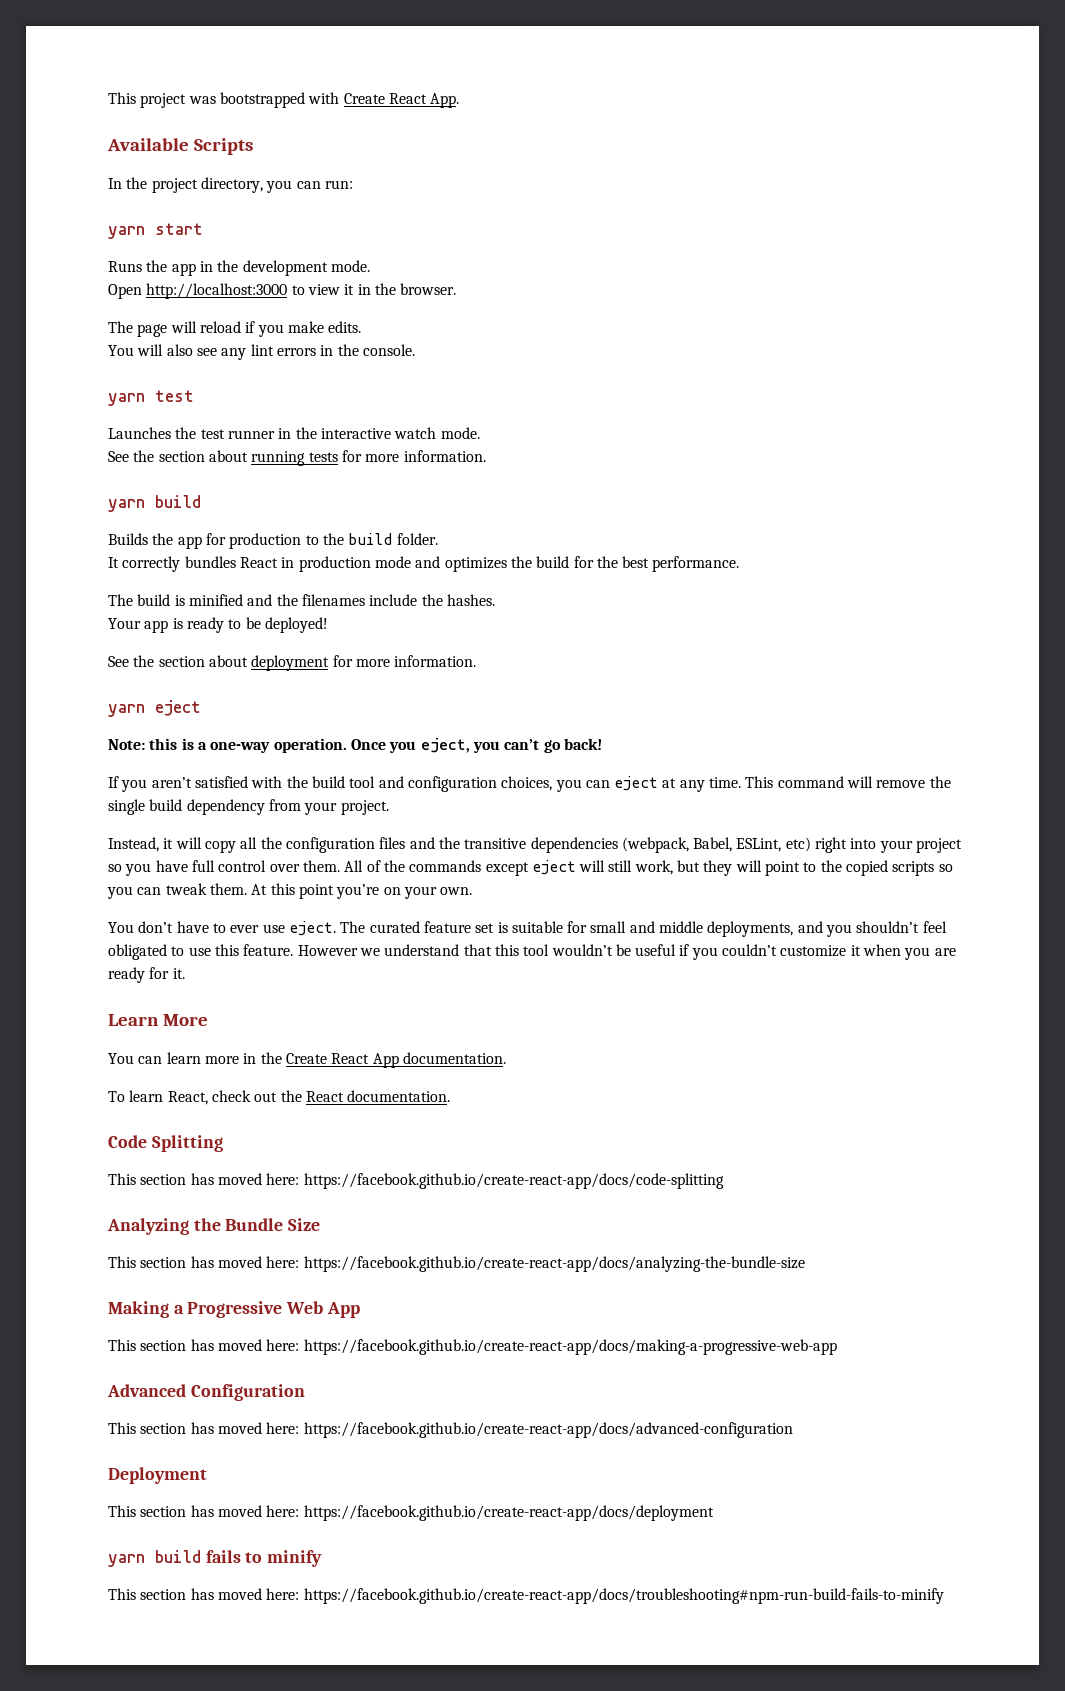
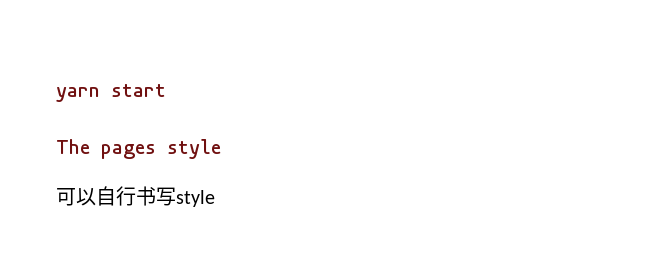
- This project was bootstrapped with Create React App.
- Available Scripts
- In the project directory, you can run:
  yarn start
- Runs the app in the development mode.
- Open http://localhost:3000 to view it in the browser.
- The page will reload if you make edits.
- You will also see any lint errors in the console.
- yarn test
- Launches the test runner in the interactive watch mode.
- See the section about running tests for more information.
- yarn build
- Builds the app for production to the build folder.
- It correctly bundles React in production mode and optimizes the build for the best performance.
- The build is minified and the filenames include the hashes.
- Your app is ready to be deployed!
- See the section about deployment for more information.
- yarn eject
- Note: this is a one-way operation. Once you eject, you can’t go back!
- If you aren’t satisfied with the build tool and configuration choices, you can eject at any time. This command will remove the single build dependency from your project.
- Instead, it will copy all the configuration files and the transitive dependencies (webpack, Babel, ESLint, etc) right into your project so you have full control over them. All of the commands except eject will still work, but they will point to the copied scripts so you can tweak them. At this point you’re on your own.
- You don’t have to ever use eject. The curated feature set is suitable for small and middle deployments, and you shouldn’t feel obligated to use this feature. However we understand that this tool wouldn’t be useful if you couldn’t customize it when you are ready for it.
- Learn More
- You can learn more in the Create React App documentation.
- To learn React, check out the React documentation.
- Code Splitting
- This section has moved here: https://facebook.github.io/create-react-app/docs/code-splitting
- Analyzing the Bundle Size
- This section has moved here: https://facebook.github.io/create-react-app/docs/analyzing-the-bundle-size
- Making a Progressive Web App
- This section has moved here: https://facebook.github.io/create-react-app/docs/making-a-progressive-web-app
- Advanced Configuration
- This section has moved here: https://facebook.github.io/create-react-app/docs/advanced-configuration
- Deployment
- This section has moved here: https://facebook.github.io/create-react-app/docs/deployment
- yarn build fails to minify
- This section has moved here: https://facebook.github.io/create-react-app/docs/troubleshooting#npm-run-build-fails-to-minify
+ The pages style
+ 可以自行书写style

